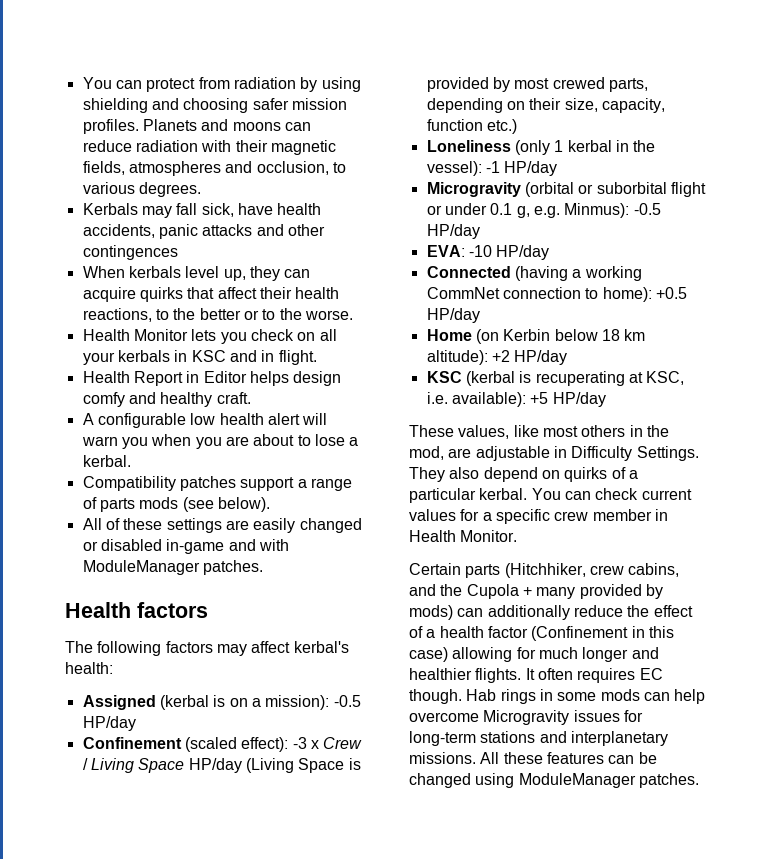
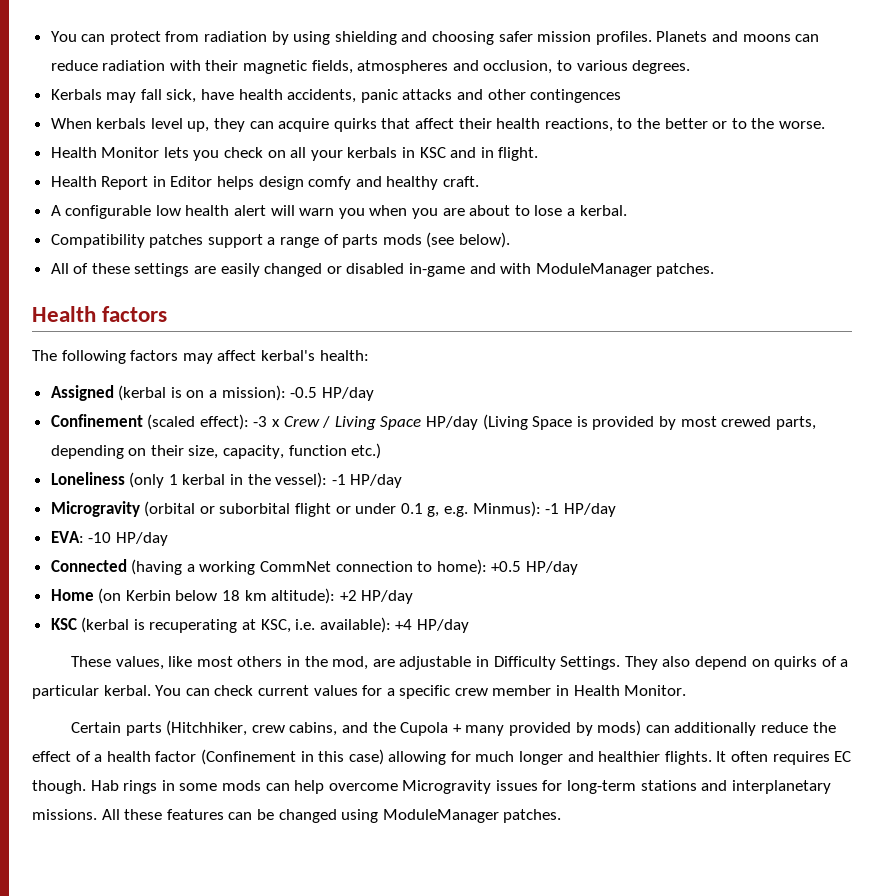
- Microgravity (orbital or suborbital flight or under 0.1 g, e.g. Minmus): -0.5 HP/day
+ Microgravity (orbital or suborbital flight or under 0.1 g, e.g. Minmus): -1 HP/day
- KSC (kerbal is recuperating at KSC, i.e. available): +5 HP/day
+ KSC (kerbal is recuperating at KSC, i.e. available): +4 HP/day

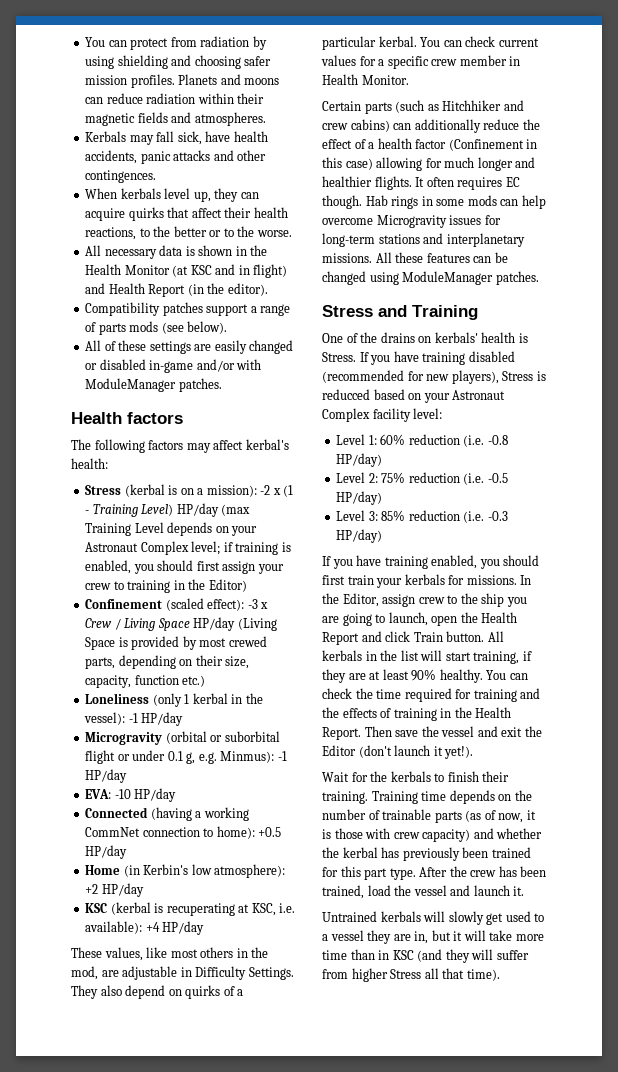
- Planets and moons can reduce radiation with their magnetic fields, atmospheres and occlusion, to various degrees.
+ Planets and moons can reduce radiation within their magnetic fields and atmospheres.
- Kerbals may fall sick, have health accidents, panic attacks and other contingences
+ Kerbals may fall sick, have health accidents, panic attacks and other contingences.
- Health Monitor lets you check on all your kerbals in KSC and in flight.
- Health Report in Editor helps design comfy and healthy craft.
- A configurable low health alert will warn you when you are about to lose a kerbal.
+ All necessary data is shown in the Health Monitor (at KSC and in flight) and Health Report (in the editor).
- All of these settings are easily changed or disabled in-game and with ModuleManager patches.
+ All of these settings are easily changed or disabled in-game and/or with ModuleManager patches.
- Assigned (kerbal is on a mission): -0.5 HP/day
+ Stress (kerbal is on a mission): -2 x (1 - Training Level) HP/day (max Training Level depends on your Astronaut Complex level; if training is enabled, you should first assign your crew to training in the Editor)
- Home (on Kerbin below 18 km altitude): +2 HP/day
+ Home (in Kerbin's low atmosphere): +2 HP/day
- Certain parts (Hitchhiker, crew cabins, and the Cupola + many provided by mods) can additionally reduce the effect of a health factor (Confinement in this case) allowing for much longer and healthier flights.
+ Certain parts (such as Hitchhiker and crew cabins) can additionally reduce the effect of a health factor (Confinement in this case) allowing for much longer and healthier flights.
+ Stress and Training
+ One of the drains on kerbals' health is Stress. If you have training disabled (recommended for new players), Stress is reducced based on your Astronaut Complex facility level:
+ Level 1: 60% reduction (i.e. -0.8 HP/day)
+ Level 2: 75% reduction (i.e. -0.5 HP/day)
+ Level 3: 85% reduction (i.e. -0.3 HP/day)
+ If you have training enabled, you should first train your kerbals for missions. In the Editor, assign crew to the ship you are going to launch, open the Health Report and click Train button. All kerbals in the list will start training, if they are at least 90% healthy. You can check the time required for training and the effects of training in the Health Report. Then save the vessel and exit the Editor (don't launch it yet!).
+ Wait for the kerbals to finish their training. Training time depends on the number of trainable parts (as of now, it is those with crew capacity) and whether the kerbal has previously been trained for this part type. After the crew has been trained, load the vessel and launch it.
+ Untrained kerbals will slowly get used to a vessel they are in, but it will take more time than in KSC (and they will suffer from higher Stress all that time).

